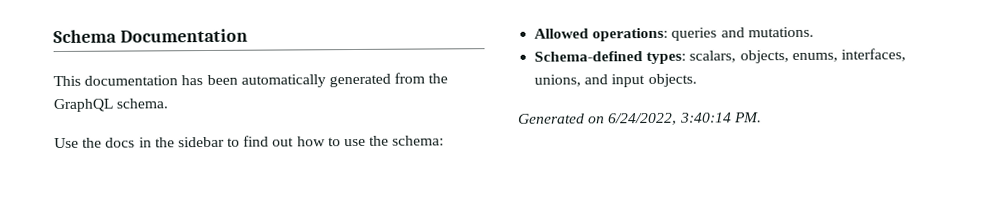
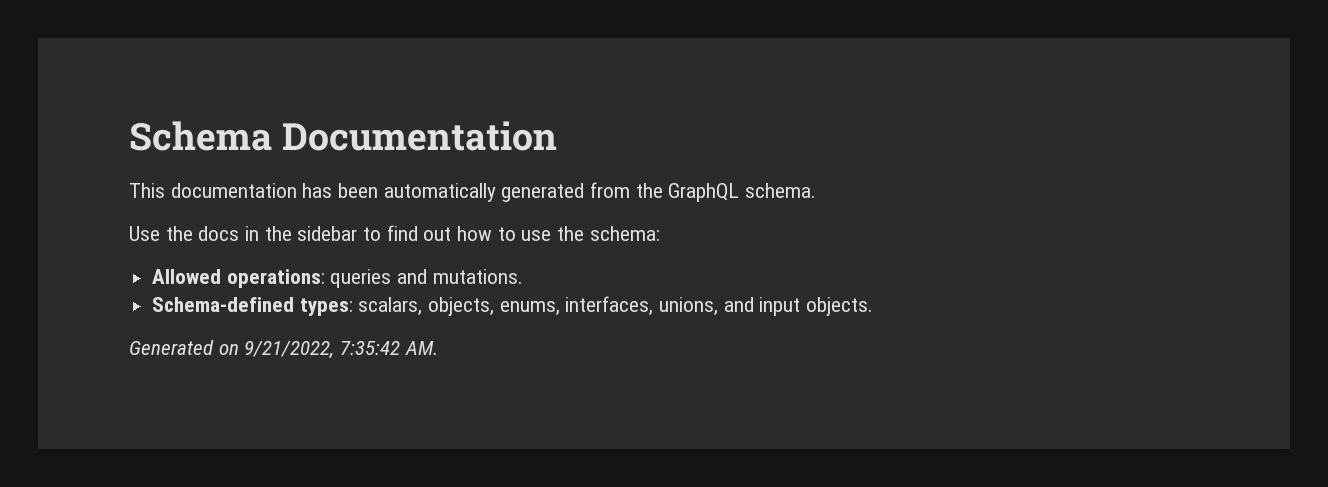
- Generated on 6/24/2022, 3:40:14 PM.
+ Generated on 9/21/2022, 7:35:42 AM.

